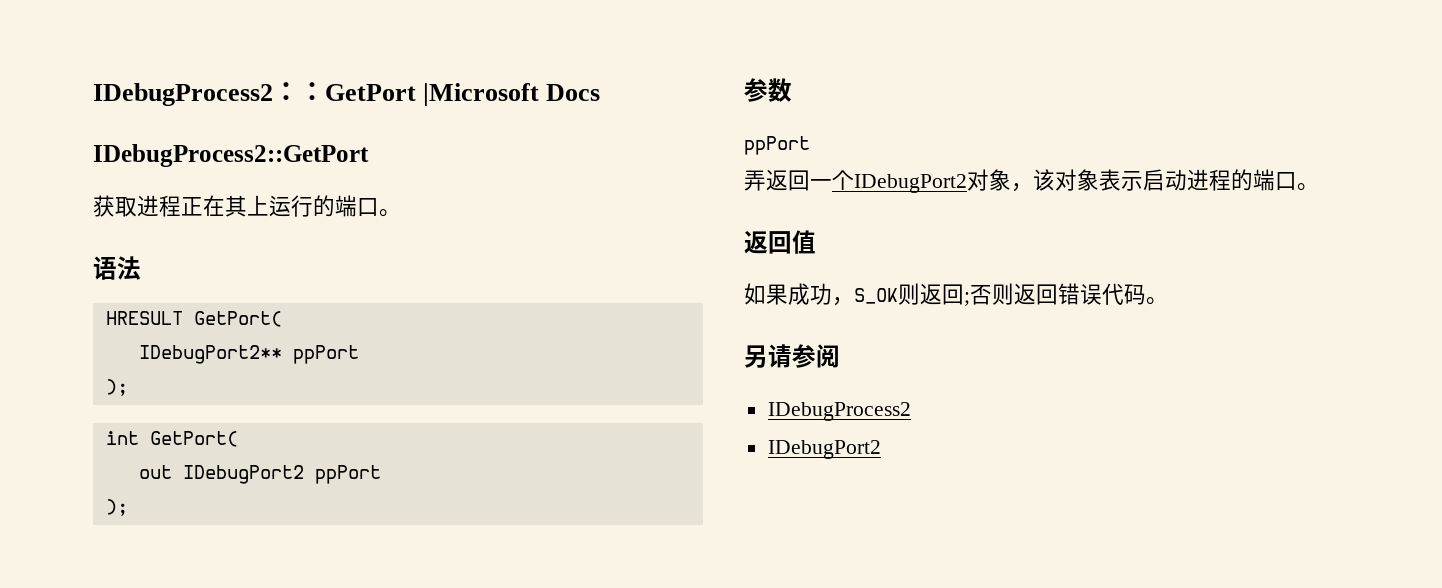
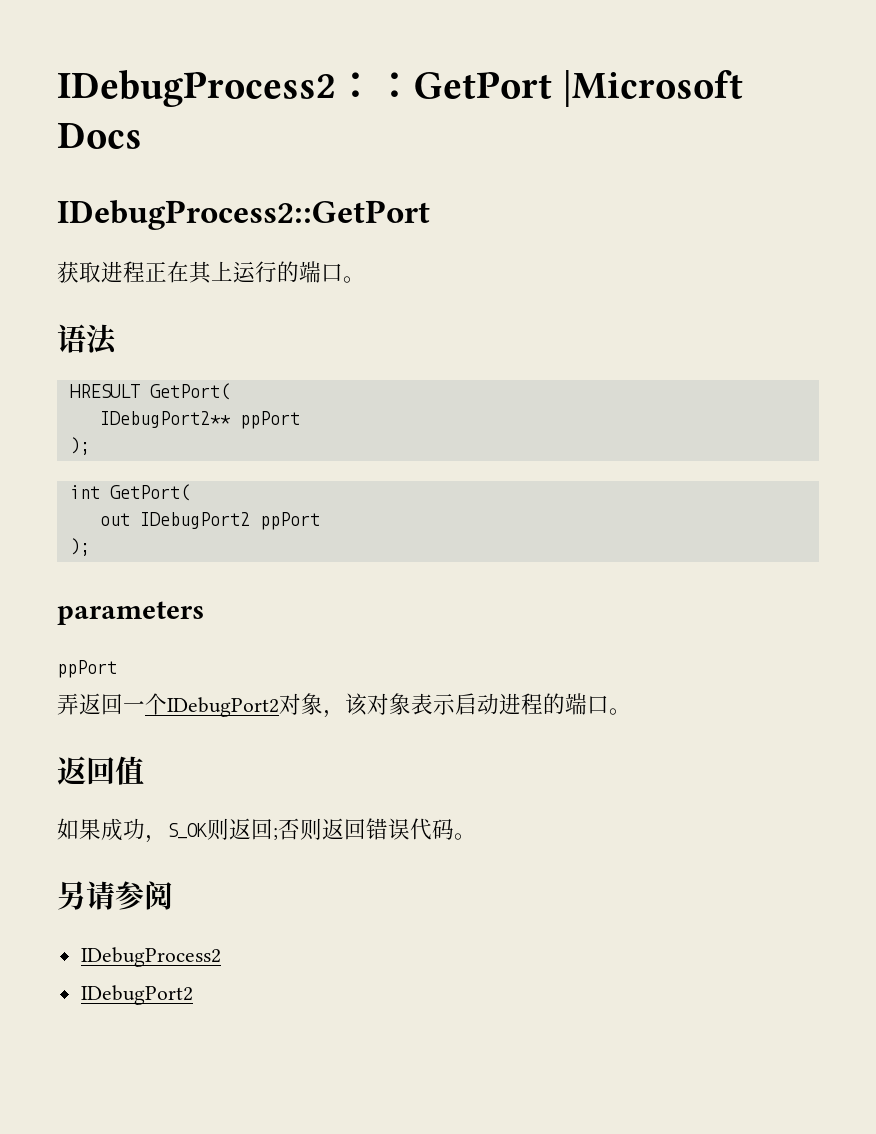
- 参数
+ parameters

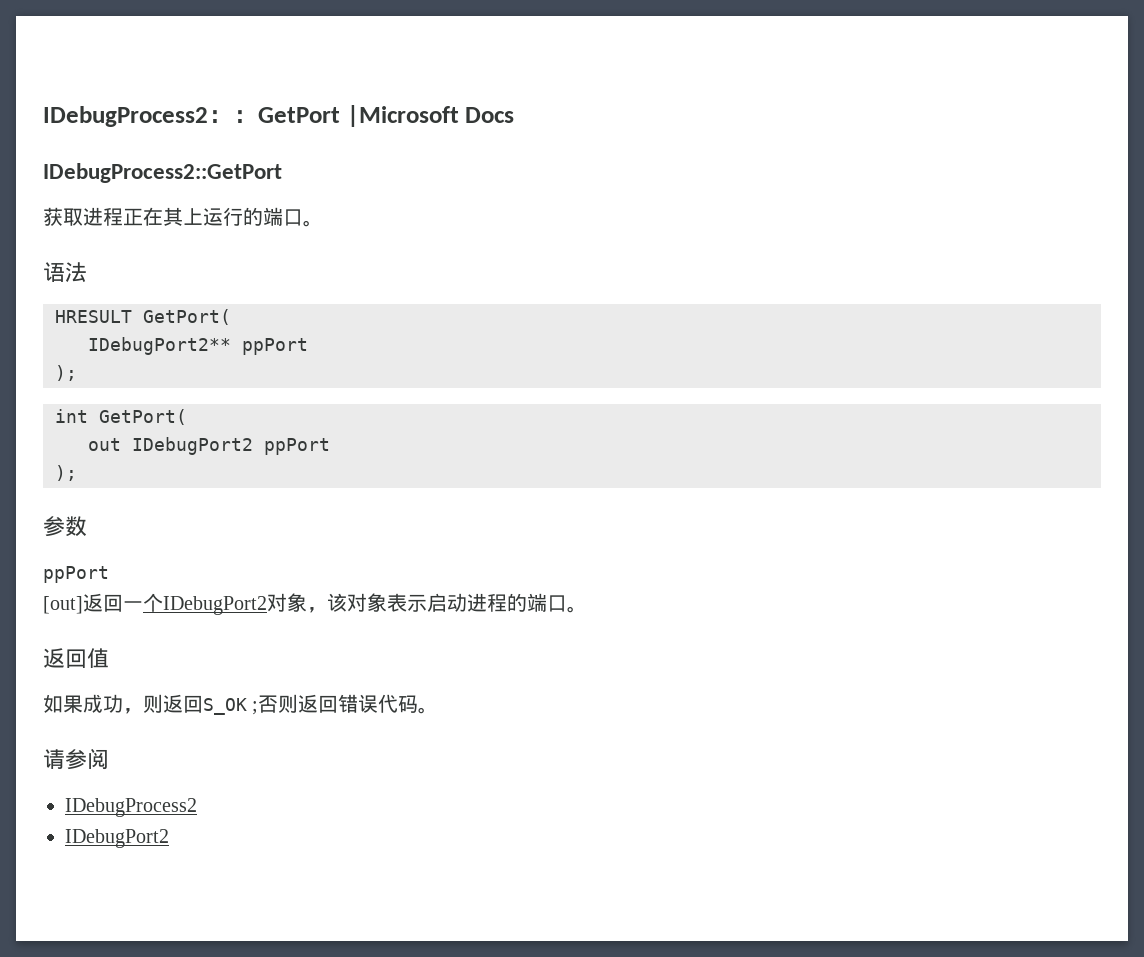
- parameters
+ 参数
  ppPort
- 弄返回一个IDebugPort2对象，该对象表示启动进程的端口。
+ [out]返回一个IDebugPort2对象，该对象表示启动进程的端口。
- 如果成功，S_OK则返回;否则返回错误代码。
+ 如果成功，则返回S_OK ;否则返回错误代码。
- 另请参阅
+ 请参阅

